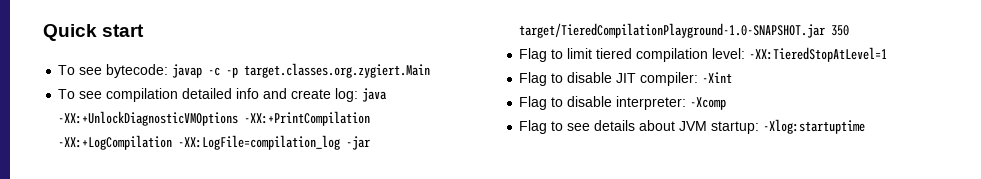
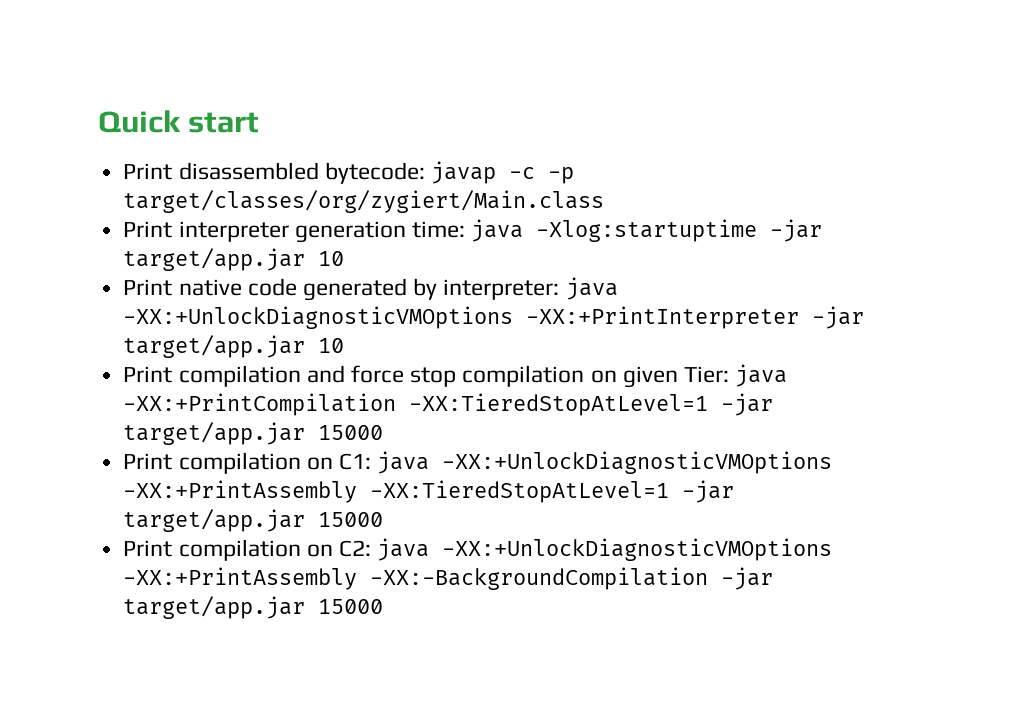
- To see bytecode: javap -c -p target.classes.org.zygiert.Main
- To see compilation detailed info and create log: java -XX:+UnlockDiagnosticVMOptions -XX:+PrintCompilation -XX:+LogCompilation -XX:LogFile=compilation_log -jar target/TieredCompilationPlayground-1.0-SNAPSHOT.jar 350
- Flag to limit tiered compilation level: -XX:TieredStopAtLevel=1
- Flag to disable JIT compiler: -Xint
- Flag to disable interpreter: -Xcomp
- Flag to see details about JVM startup: -Xlog:startuptime
+ Print disassembled bytecode: javap -c -p target/classes/org/zygiert/Main.class
+ Print interpreter generation time: java -Xlog:startuptime -jar target/app.jar 10
+ Print native code generated by interpreter: java -XX:+UnlockDiagnosticVMOptions -XX:+PrintInterpreter -jar target/app.jar 10
+ Print compilation and force stop compilation on given Tier: java -XX:+PrintCompilation -XX:TieredStopAtLevel=1 -jar target/app.jar 15000
+ Print compilation on C1: java -XX:+UnlockDiagnosticVMOptions -XX:+PrintAssembly -XX:TieredStopAtLevel=1 -jar target/app.jar 15000
+ Print compilation on C2: java -XX:+UnlockDiagnosticVMOptions -XX:+PrintAssembly -XX:-BackgroundCompilation -jar target/app.jar 15000

